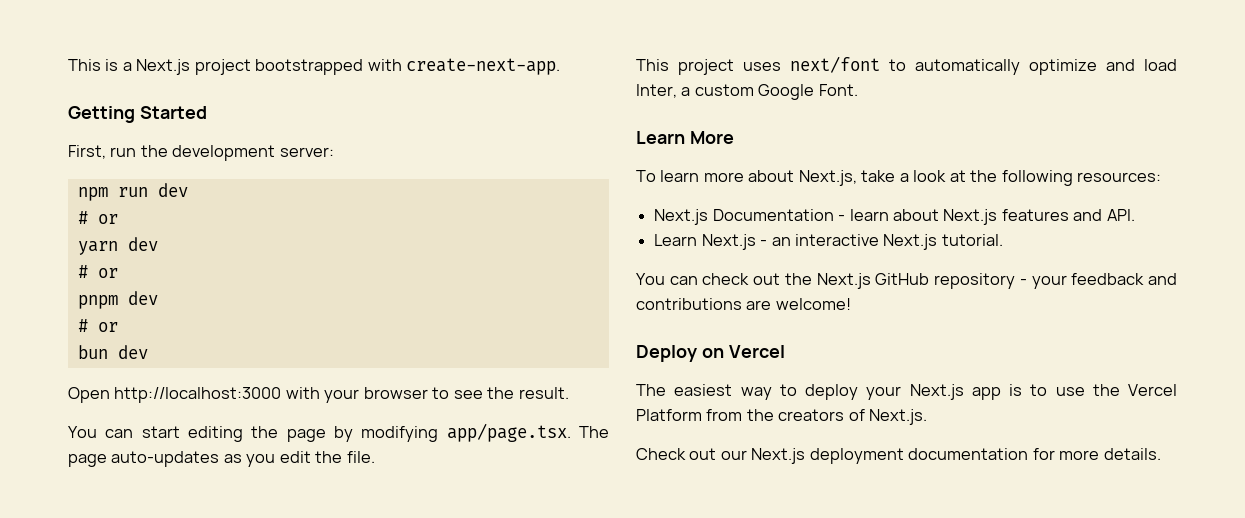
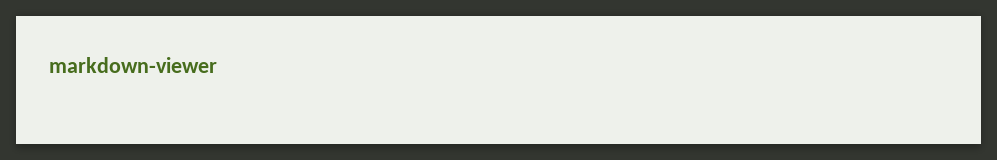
- This is a Next.js project bootstrapped with create-next-app.
- Getting Started
- First, run the development server:
- npm run dev
- # or
- yarn dev
- # or
- pnpm dev
- # or
- bun dev
- Open http://localhost:3000 with your browser to see the result.
- You can start editing the page by modifying app/page.tsx. The page auto-updates as you edit the file.
- This project uses next/font to automatically optimize and load Inter, a custom Google Font.
- Learn More
- To learn more about Next.js, take a look at the following resources:
- Next.js Documentation - learn about Next.js features and API.
- Learn Next.js - an interactive Next.js tutorial.
- You can check out the Next.js GitHub repository - your feedback and contributions are welcome!
- Deploy on Vercel
- The easiest way to deploy your Next.js app is to use the Vercel Platform from the creators of Next.js.
- Check out our Next.js deployment documentation for more details.
+ markdown-viewer

